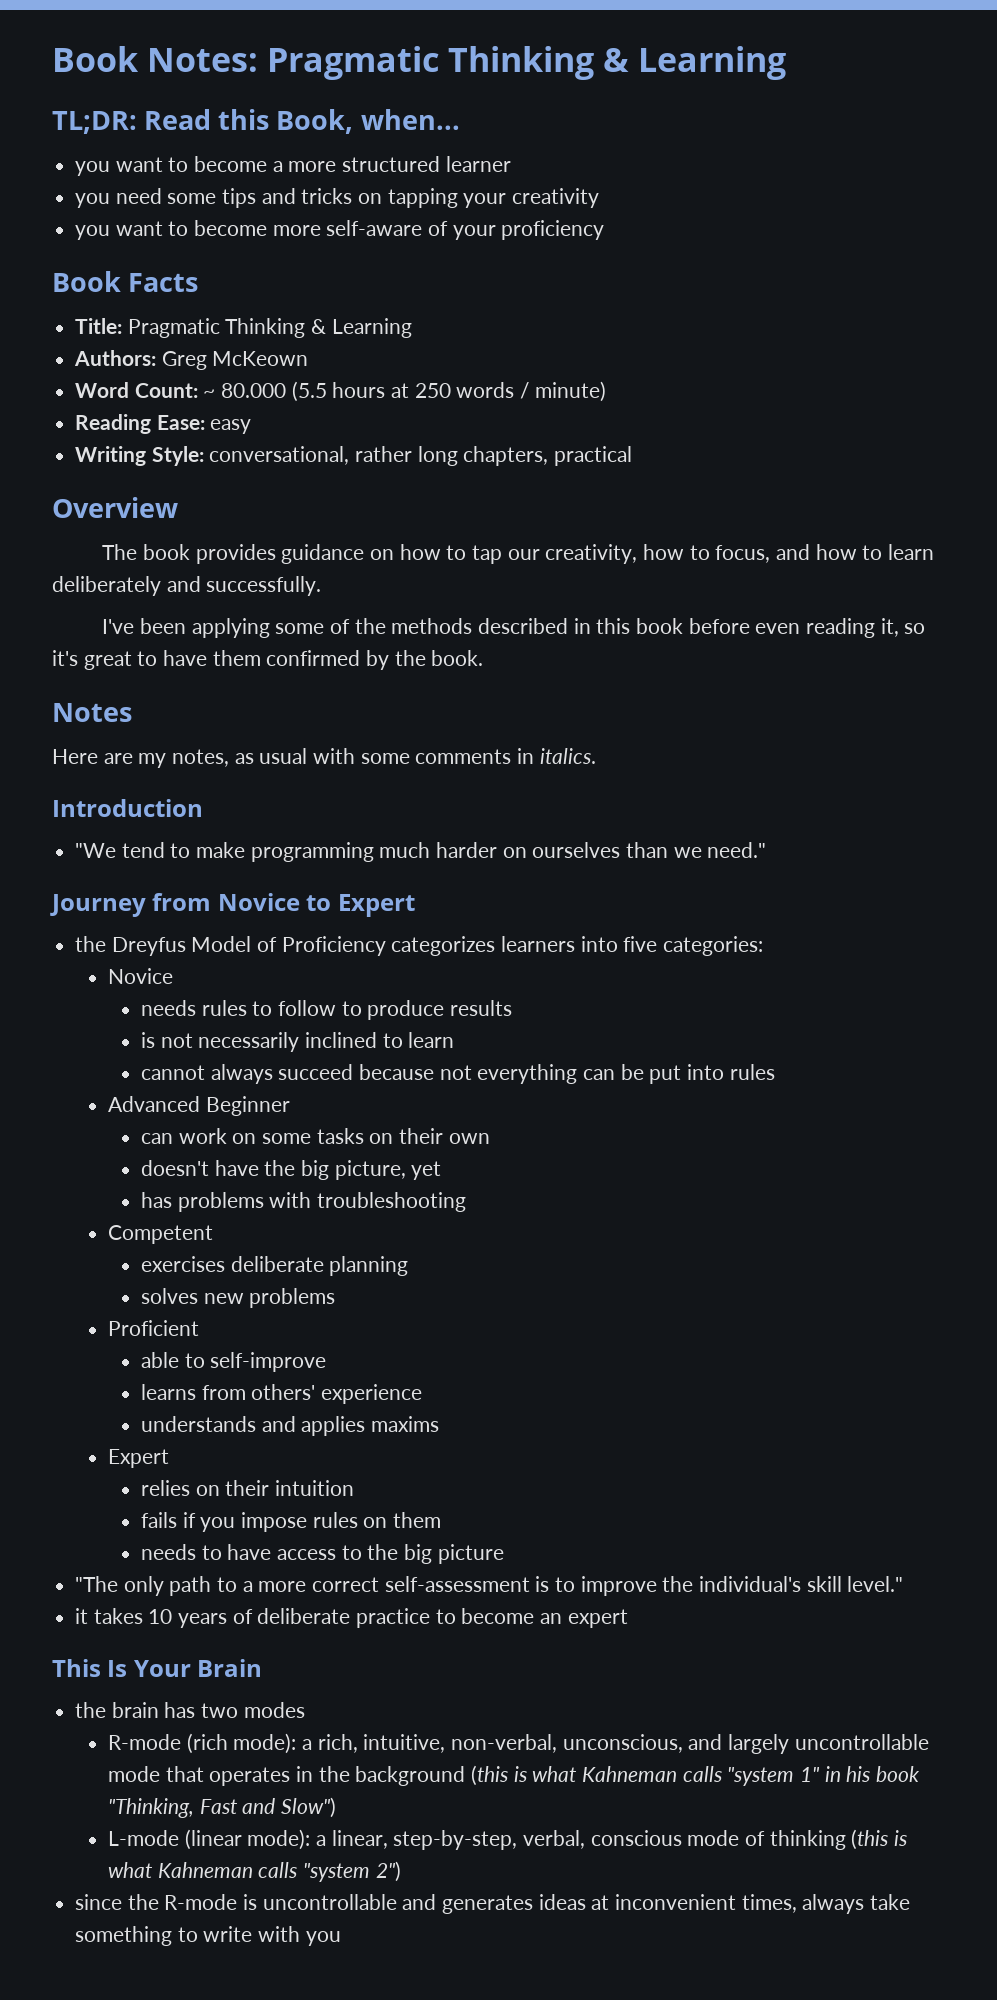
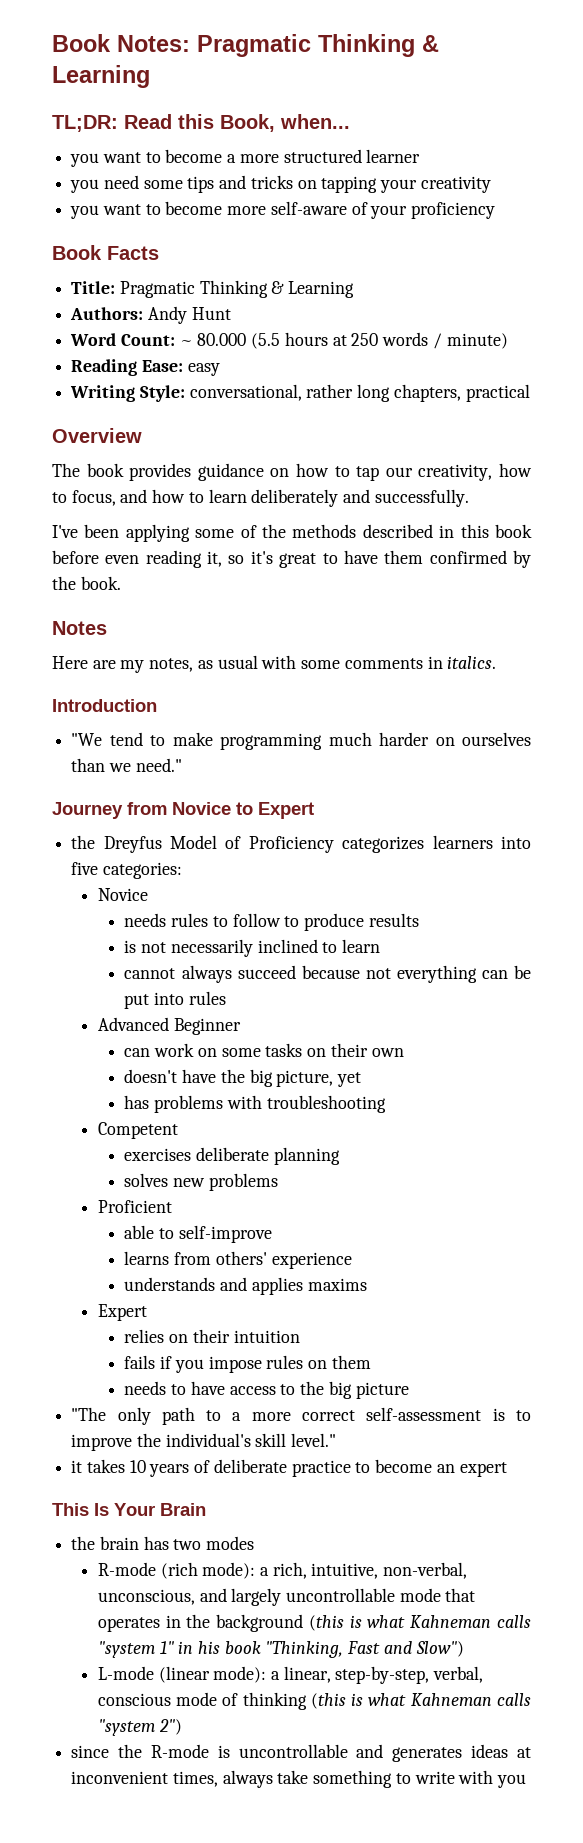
- Authors: Greg McKeown
+ Authors: Andy Hunt

